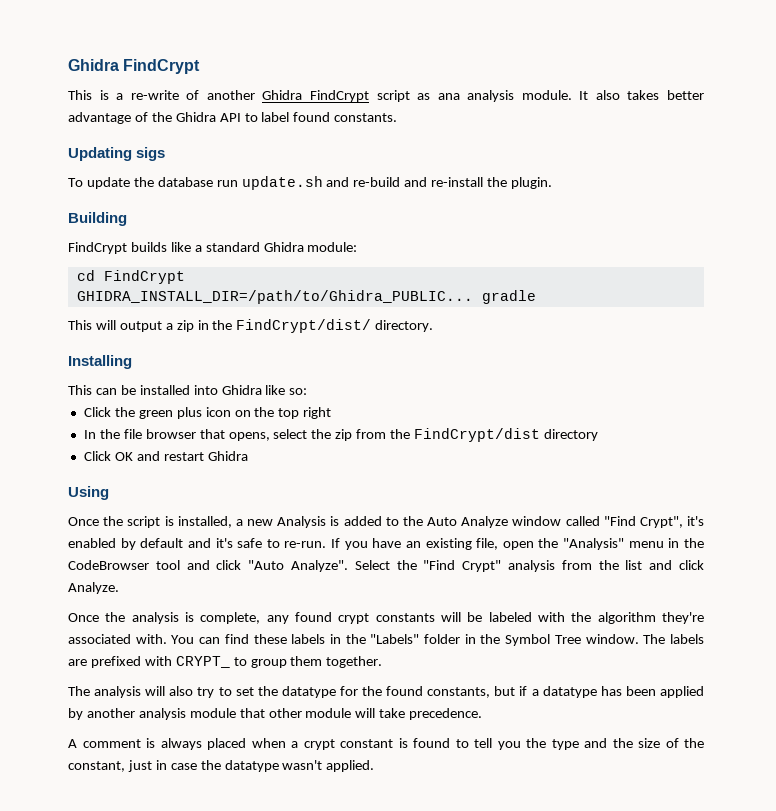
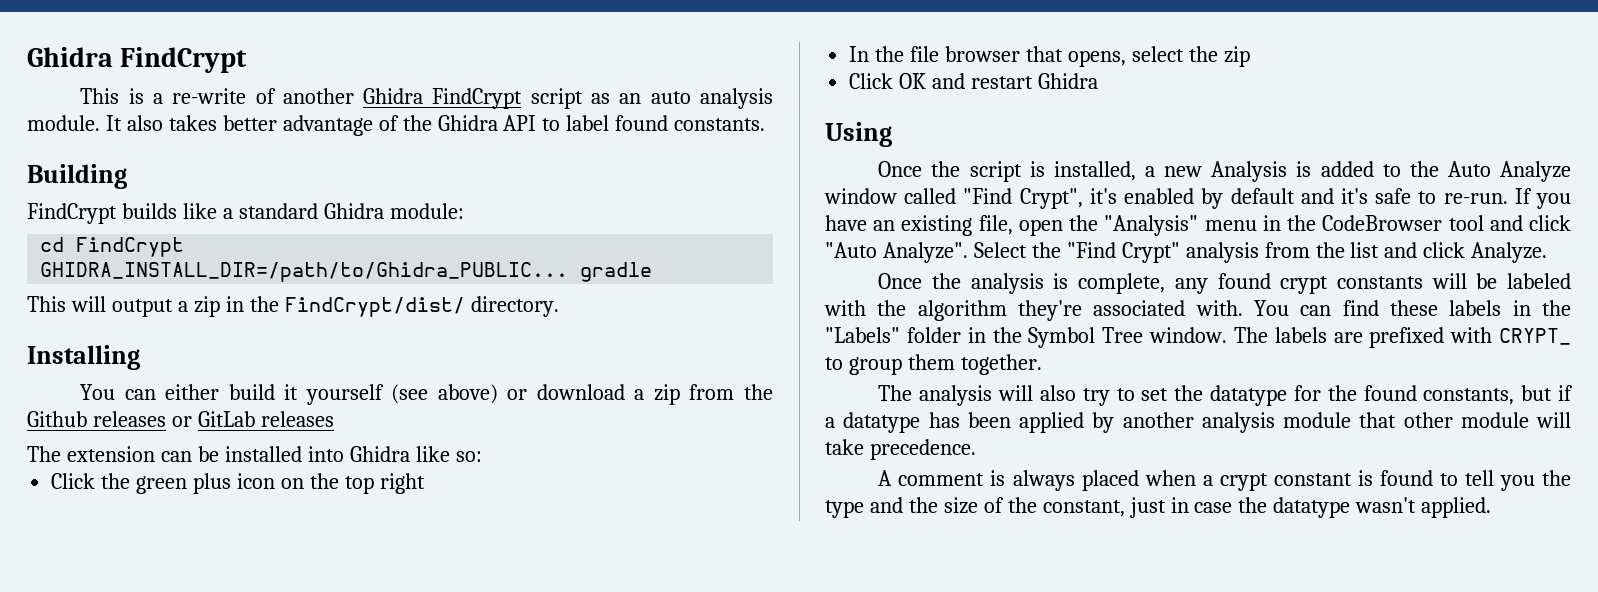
- This is a re-write of another Ghidra FindCrypt script as ana analysis module.
+ This is a re-write of another Ghidra FindCrypt script as an auto analysis module.
- Updating sigs
- To update the database run update.sh and re-build and re-install the plugin.
- This can be installed into Ghidra like so:
+ You can either build it yourself (see above) or download a zip from the Github releases or GitLab releases
+ The extension can be installed into Ghidra like so:
- In the file browser that opens, select the zip from the FindCrypt/dist directory
+ In the file browser that opens, select the zip

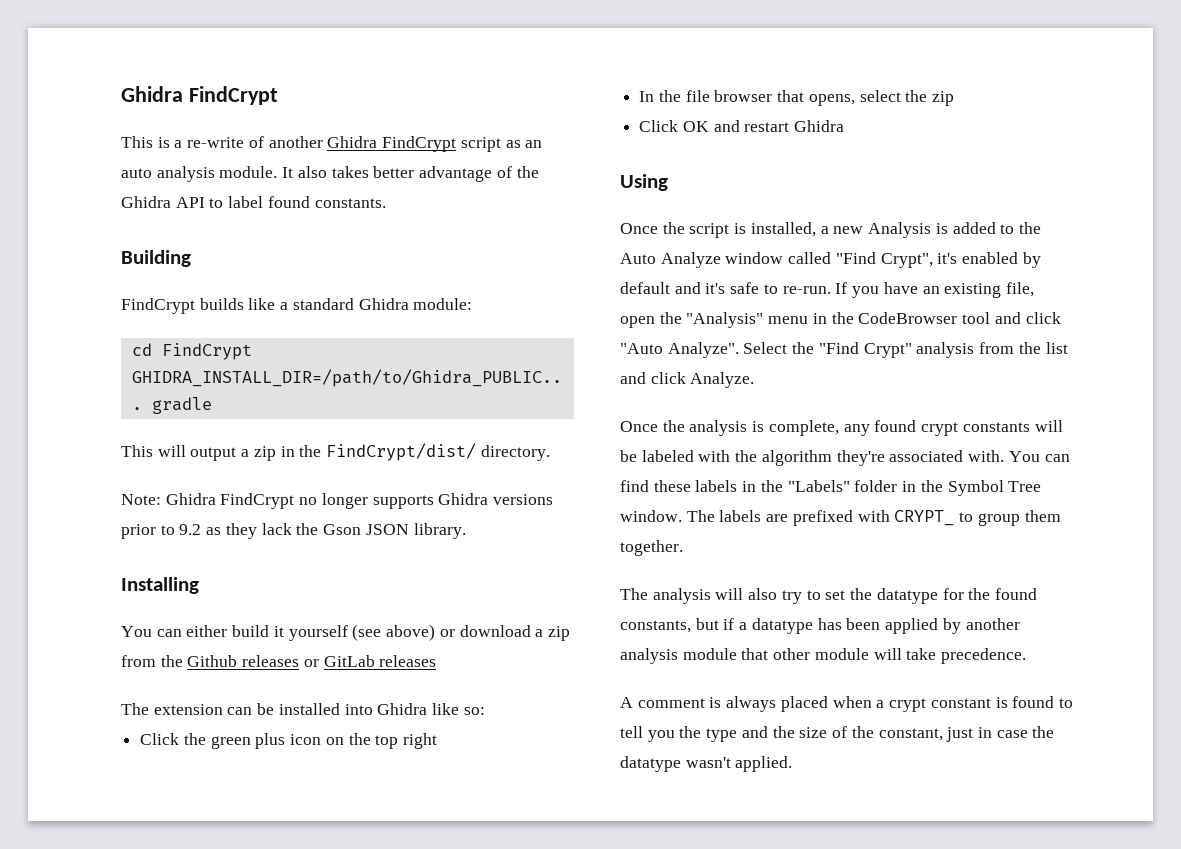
+ Note: Ghidra FindCrypt no longer supports Ghidra versions prior to 9.2 as they lack the Gson JSON library.

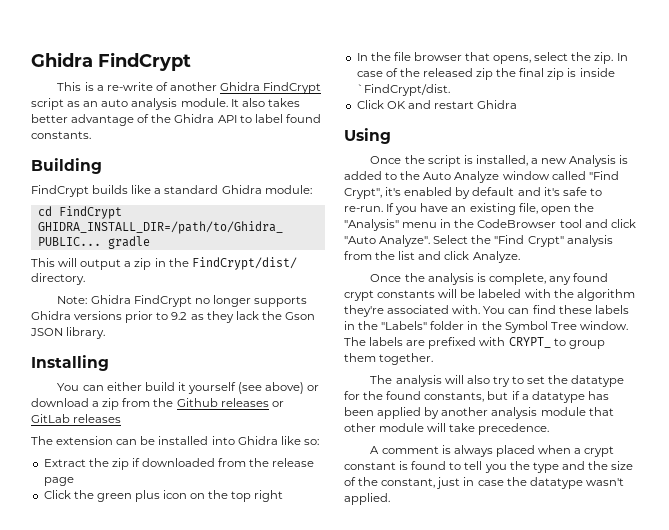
+ Extract the zip if downloaded from the release page
- In the file browser that opens, select the zip
+ In the file browser that opens, select the zip. In case of the released zip the final zip is inside `FindCrypt/dist.

